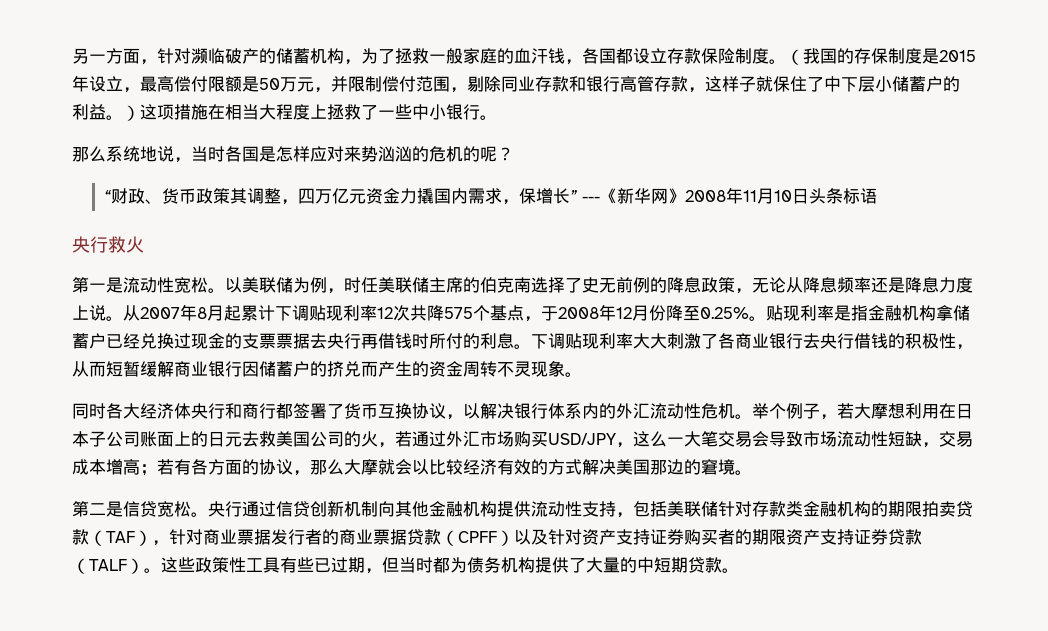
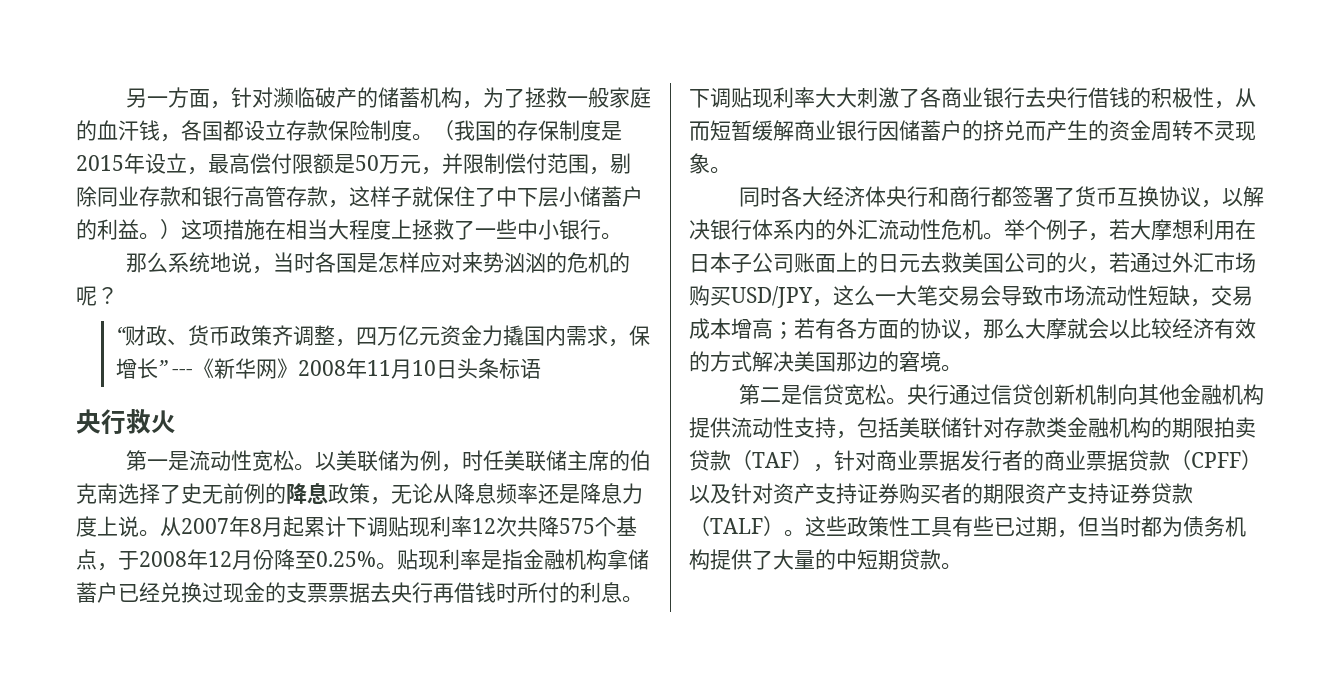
- “财政、货币政策其调整，四万亿元资金力撬国内需求，保增长” ---《新华网》2008年11月10日头条标语
+ “财政、货币政策齐调整，四万亿元资金力撬国内需求，保增长” ---《新华网》2008年11月10日头条标语

